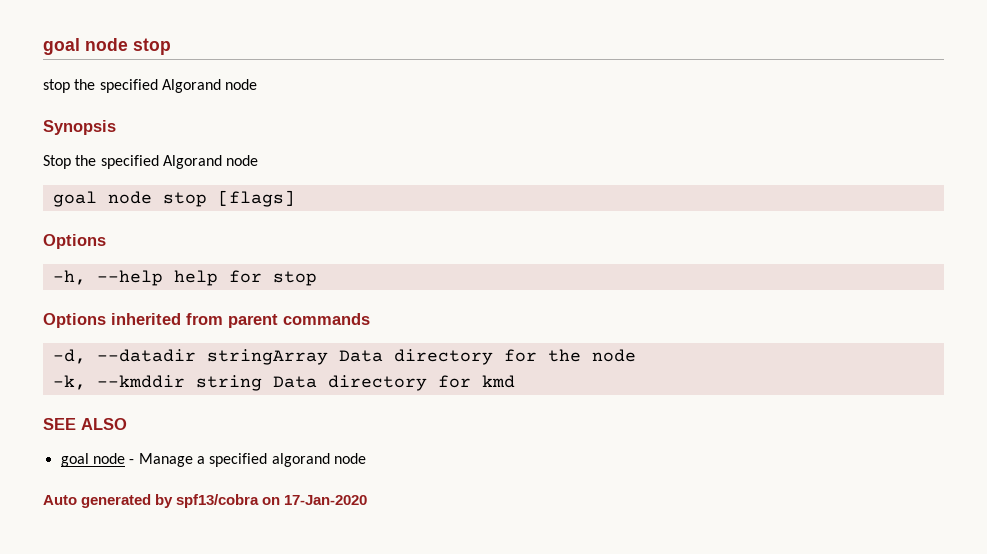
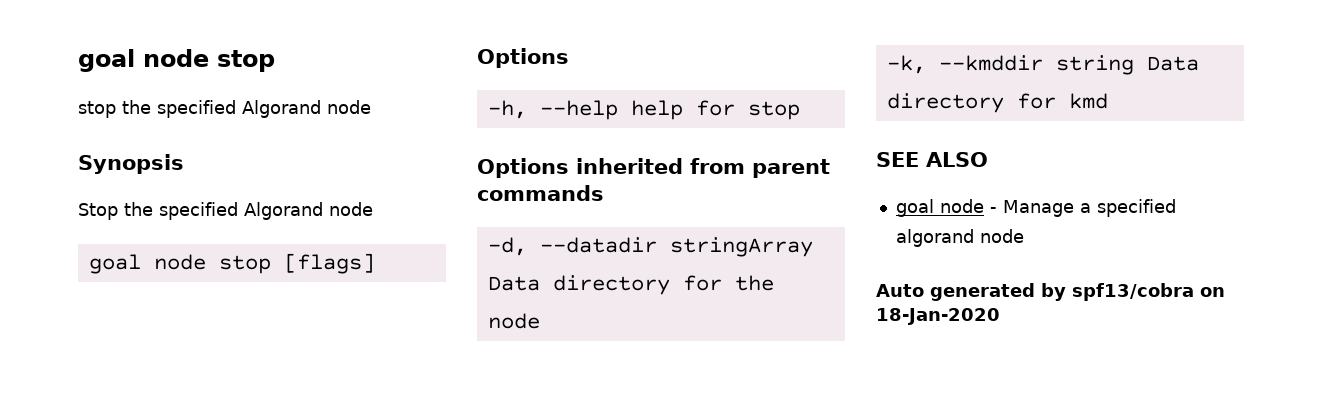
- Auto generated by spf13/cobra on 17-Jan-2020
+ Auto generated by spf13/cobra on 18-Jan-2020

